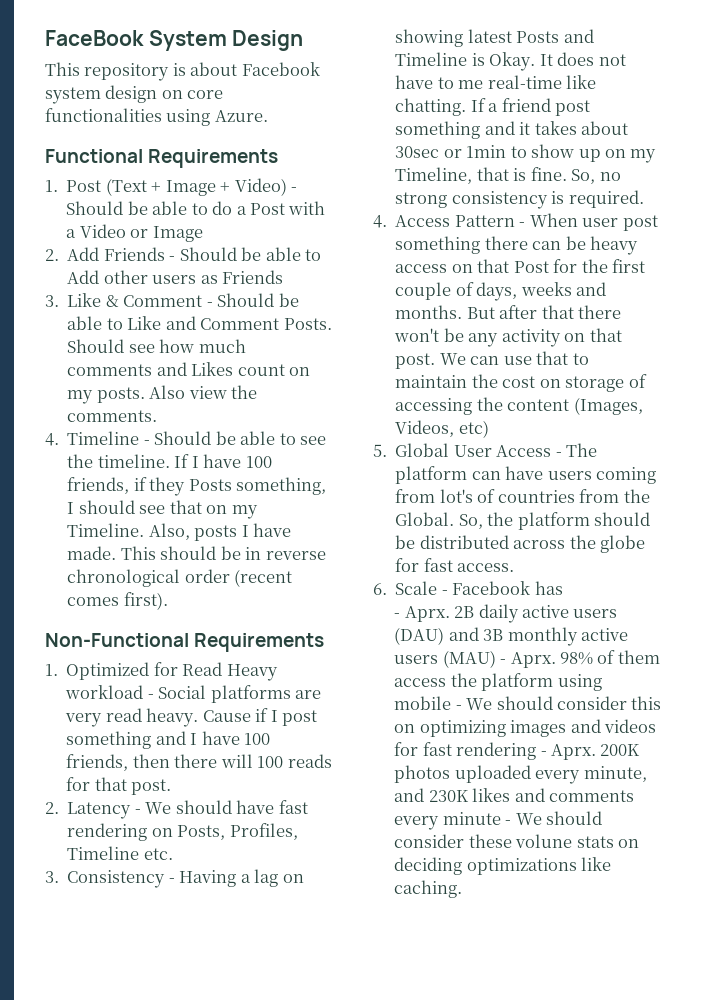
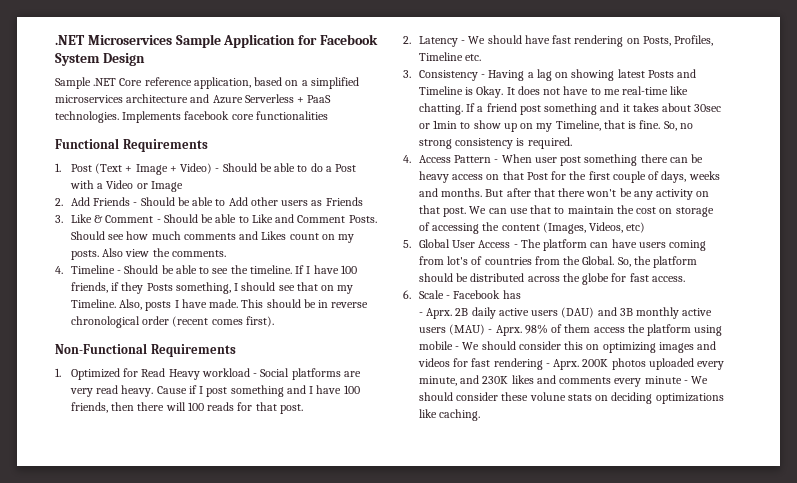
- FaceBook System Design
- This repository is about Facebook system design on core functionalities using Azure.
+ .NET Microservices Sample Application for Facebook System Design
+ Sample .NET Core reference application, based on a simplified microservices architecture and Azure Serverless + PaaS technologies. Implements facebook core functionalities

